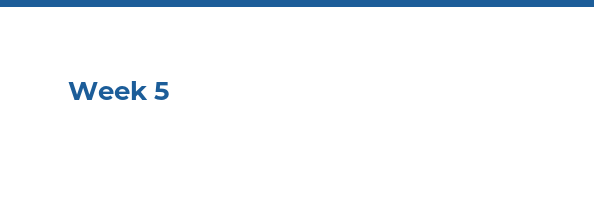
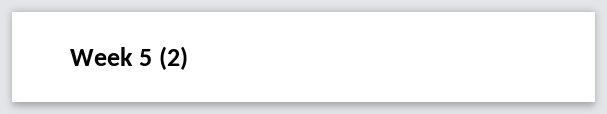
- Week 5
+ Week 5 (2)

